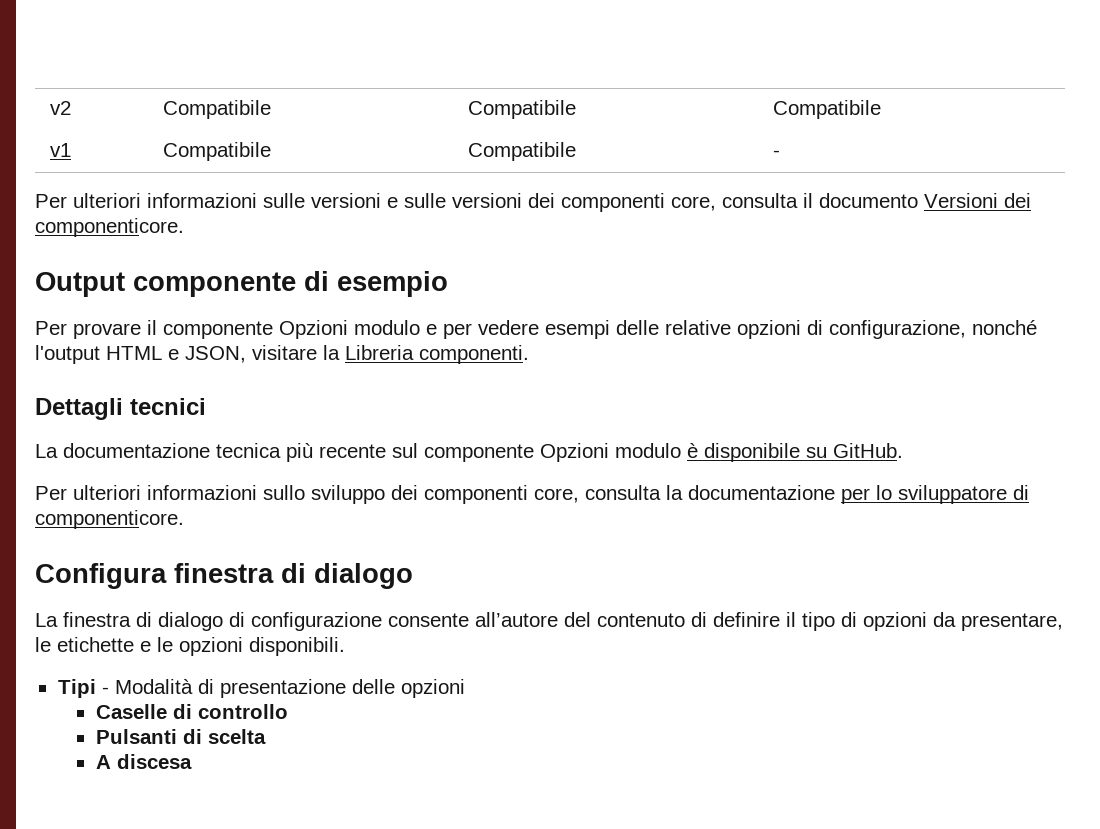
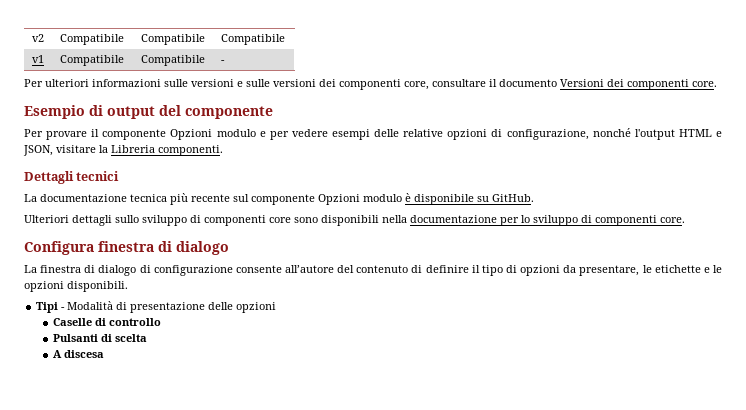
- Per ulteriori informazioni sulle versioni e sulle versioni dei componenti core, consulta il documento Versioni dei componenticore.
- Output componente di esempio
+ Per ulteriori informazioni sulle versioni e sulle versioni dei componenti core, consultare il documento Versioni dei componenti core.
+ Esempio di output del componente
- Per ulteriori informazioni sullo sviluppo dei componenti core, consulta la documentazione per lo sviluppatore di componenticore.
+ Ulteriori dettagli sullo sviluppo di componenti core sono disponibili nella documentazione per lo sviluppo di componenti core.

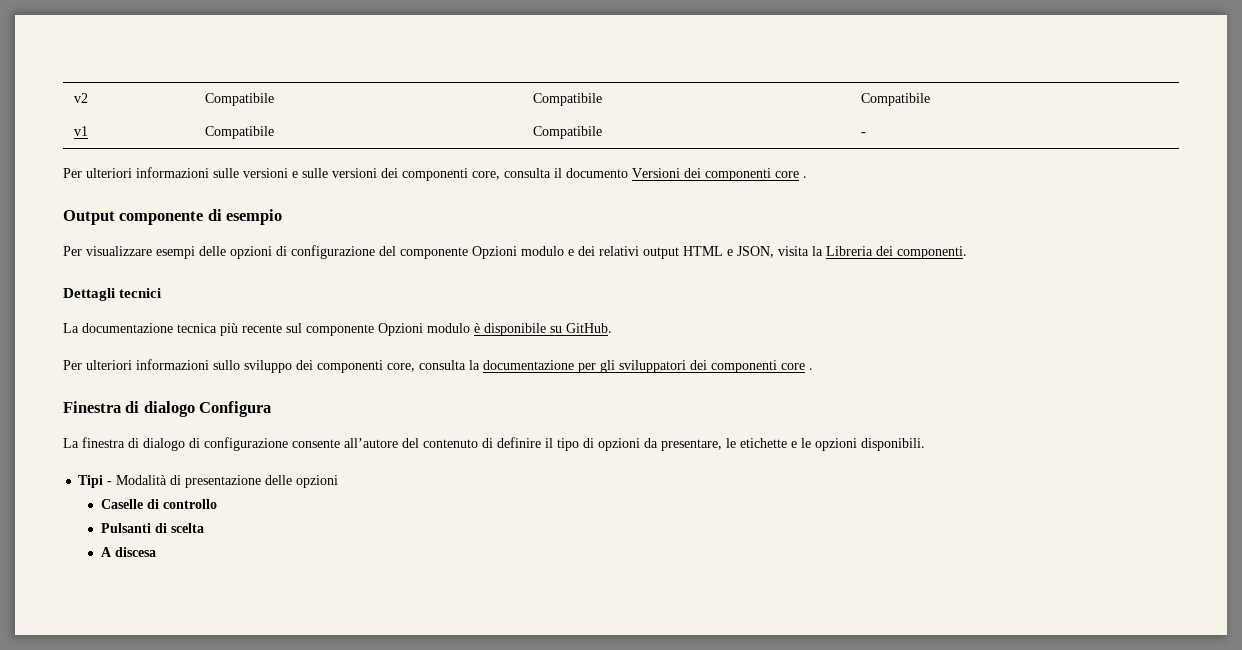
- Per ulteriori informazioni sulle versioni e sulle versioni dei componenti core, consultare il documento Versioni dei componenti core.
- Esempio di output del componente
- Per provare il componente Opzioni modulo e per vedere esempi delle relative opzioni di configurazione, nonché l'output HTML e JSON, visitare la Libreria componenti.
+ Per ulteriori informazioni sulle versioni e sulle versioni dei componenti core, consulta il documento Versioni dei componenti core .
+ Output componente di esempio
+ Per visualizzare esempi delle opzioni di configurazione del componente Opzioni modulo e dei relativi output HTML e JSON, visita la Libreria dei componenti.
- Ulteriori dettagli sullo sviluppo di componenti core sono disponibili nella documentazione per lo sviluppo di componenti core.
- Configura finestra di dialogo
+ Per ulteriori informazioni sullo sviluppo dei componenti core, consulta la documentazione per gli sviluppatori dei componenti core .
+ Finestra di dialogo Configura

